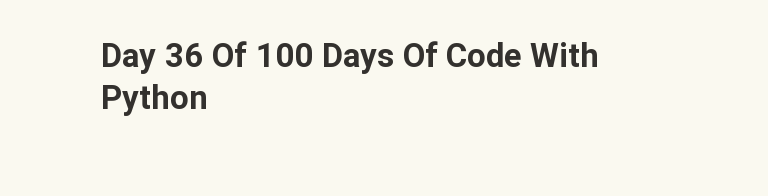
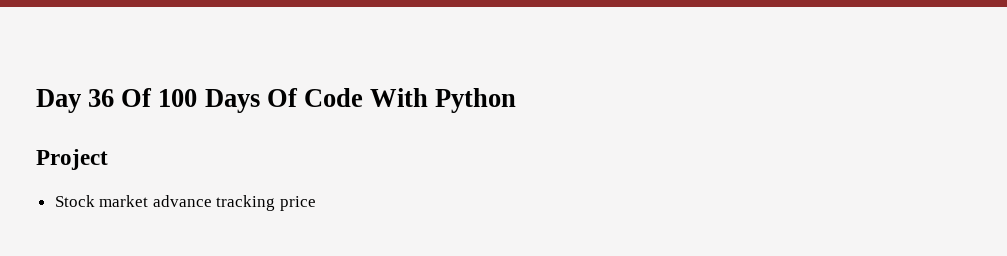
+ Project
+ Stock market advance tracking price

